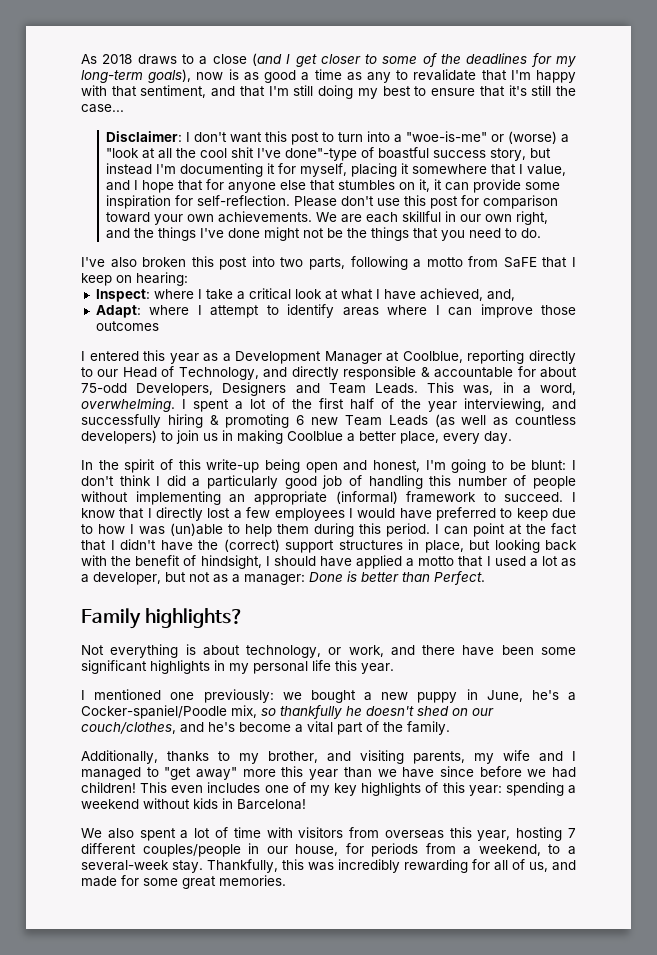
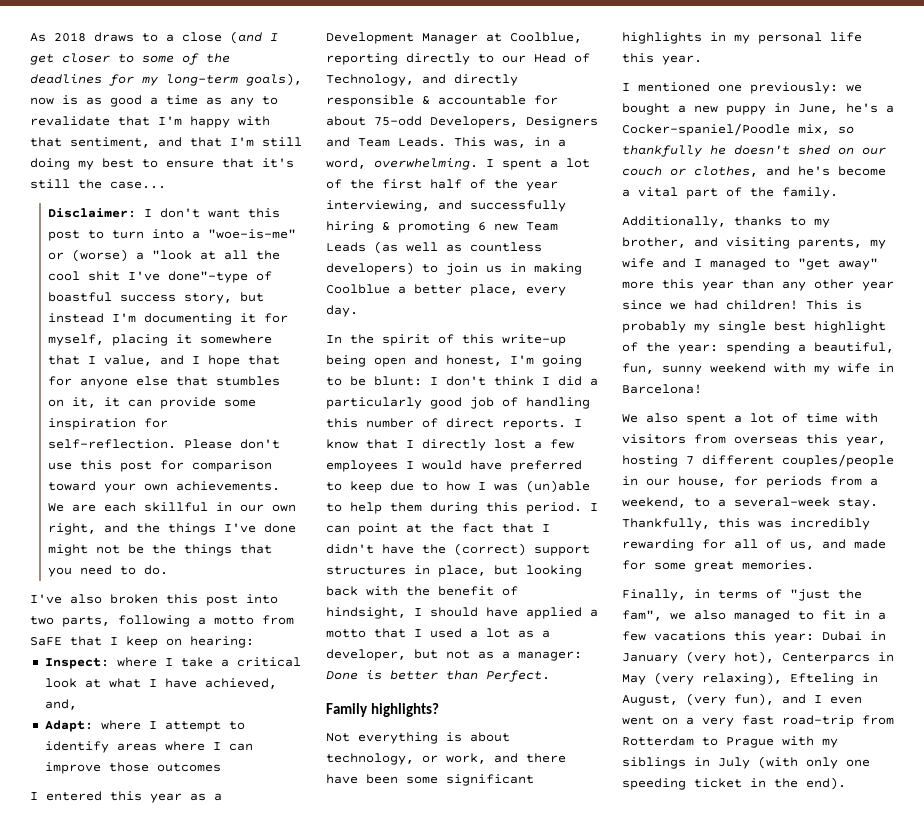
- In the spirit of this write-up being open and honest, I'm going to be blunt: I don't think I did a particularly good job of handling this number of people without implementing an appropriate (informal) framework to succeed.
+ In the spirit of this write-up being open and honest, I'm going to be blunt: I don't think I did a particularly good job of handling this number of direct reports.
- I mentioned one previously: we bought a new puppy in June, he's a Cocker-spaniel/Poodle mix, so thankfully he doesn't shed on our couch/clothes, and he's become a vital part of the family.
+ I mentioned one previously: we bought a new puppy in June, he's a Cocker-spaniel/Poodle mix, so thankfully he doesn't shed on our couch or clothes, and he's become a vital part of the family.
- Additionally, thanks to my brother, and visiting parents, my wife and I managed to "get away" more this year than we have since before we had children! This even includes one of my key highlights of this year: spending a weekend without kids in Barcelona!
+ Additionally, thanks to my brother, and visiting parents, my wife and I managed to "get away" more this year than any other year since we had children! This is probably my single best highlight of the year: spending a beautiful, fun, sunny weekend with my wife in Barcelona!
+ Finally, in terms of "just the fam", we also managed to fit in a few vacations this year: Dubai in January (very hot), Centerparcs in May (very relaxing), Efteling in August, (very fun), and I even went on a very fast road-trip from Rotterdam to Prague with my siblings in July (with only one speeding ticket in the end).

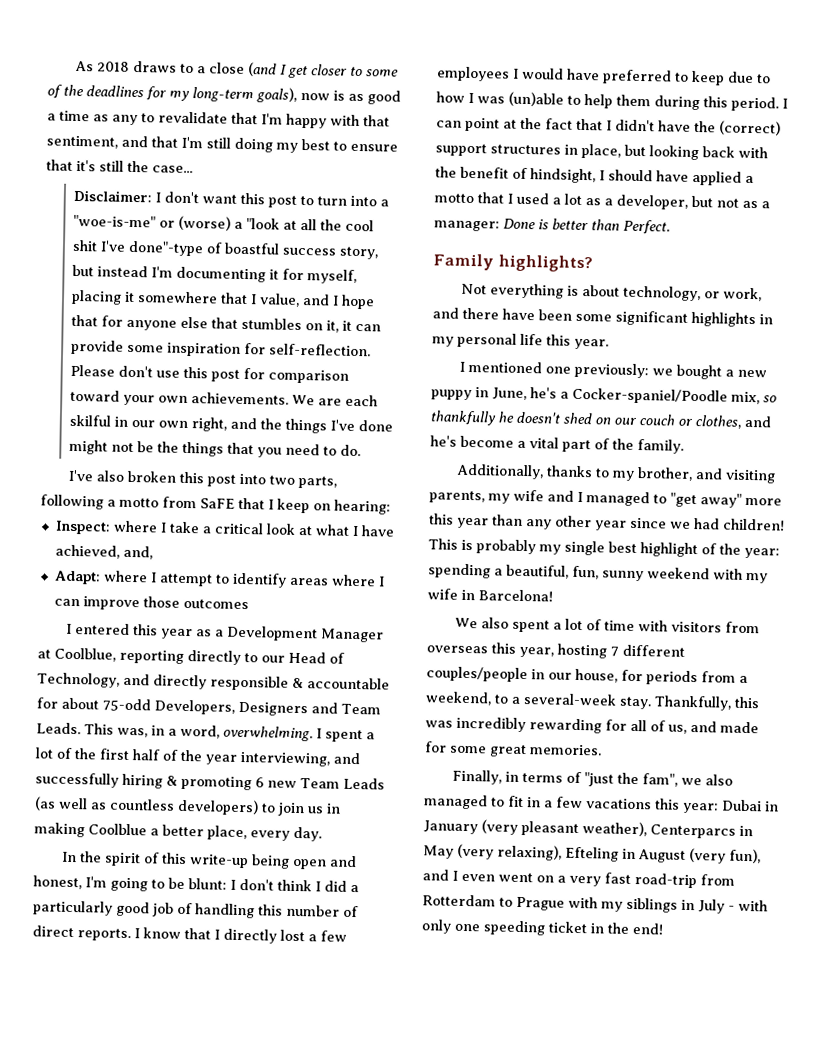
- We are each skillful in our own right, and the things I've done might not be the things that you need to do.
+ We are each skilful in our own right, and the things I've done might not be the things that you need to do.
- Finally, in terms of "just the fam", we also managed to fit in a few vacations this year: Dubai in January (very hot), Centerparcs in May (very relaxing), Efteling in August, (very fun), and I even went on a very fast road-trip from Rotterdam to Prague with my siblings in July (with only one speeding ticket in the end).
+ Finally, in terms of "just the fam", we also managed to fit in a few vacations this year: Dubai in January (very pleasant weather), Centerparcs in May (very relaxing), Efteling in August (very fun), and I even went on a very fast road-trip from Rotterdam to Prague with my siblings in July - with only one speeding ticket in the end!

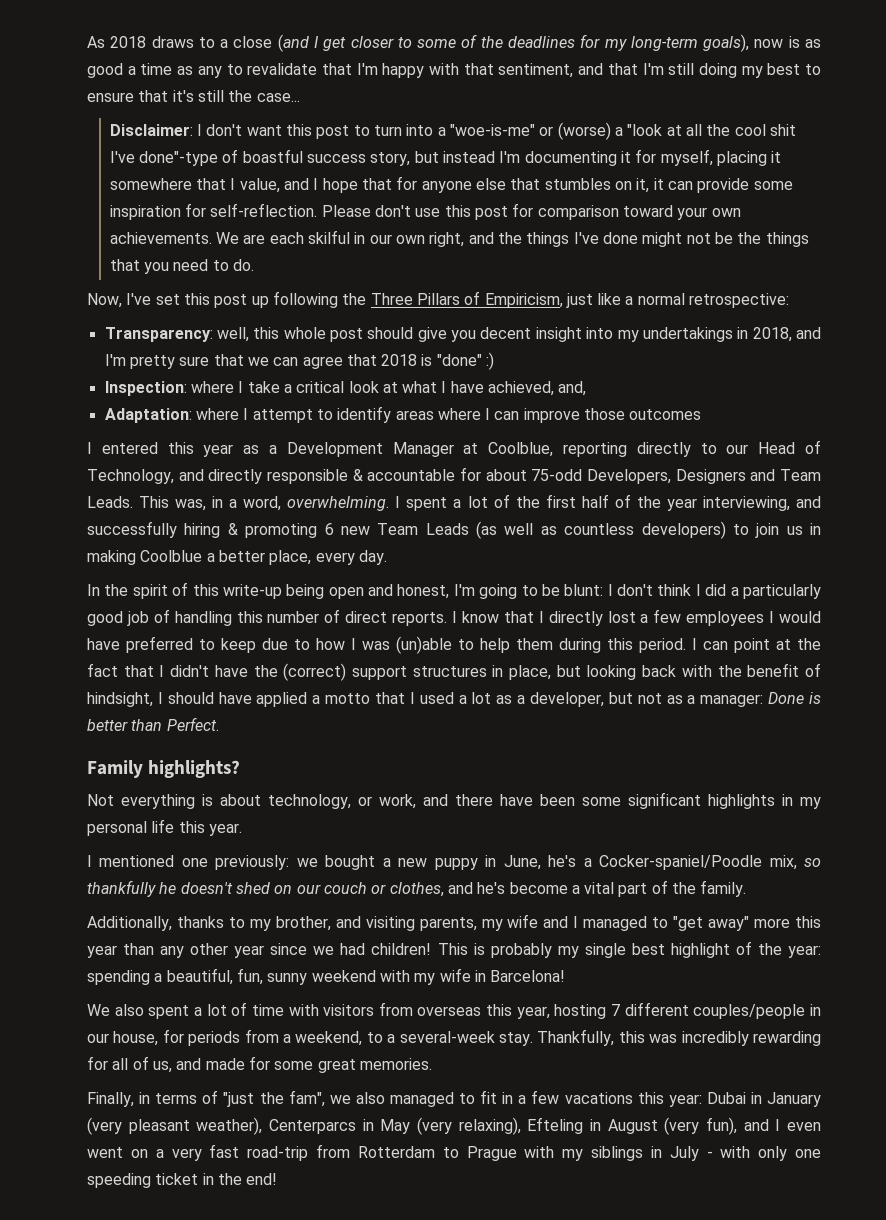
- I've also broken this post into two parts, following a motto from SaFE that I keep on hearing:
- Inspect: where I take a critical look at what I have achieved, and,
+ Now, I've set this post up following the Three Pillars of Empiricism, just like a normal retrospective:
+ Transparency: well, this whole post should give you decent insight into my undertakings in 2018, and I'm pretty sure that we can agree that 2018 is "done" :)
+ Inspection: where I take a critical look at what I have achieved, and,
- Adapt: where I attempt to identify areas where I can improve those outcomes
+ Adaptation: where I attempt to identify areas where I can improve those outcomes

